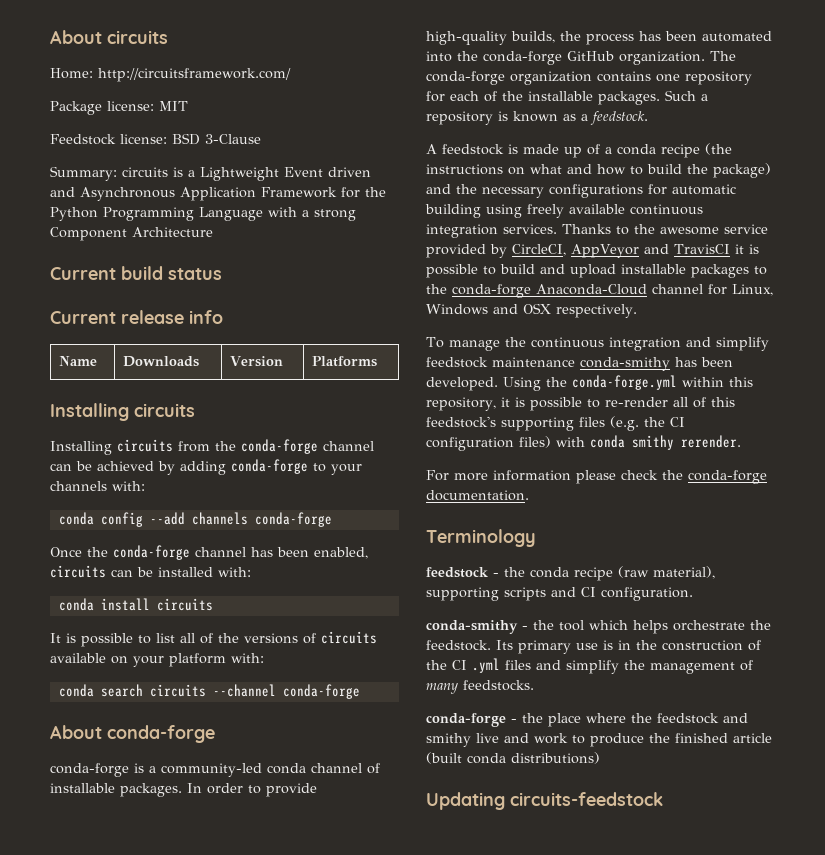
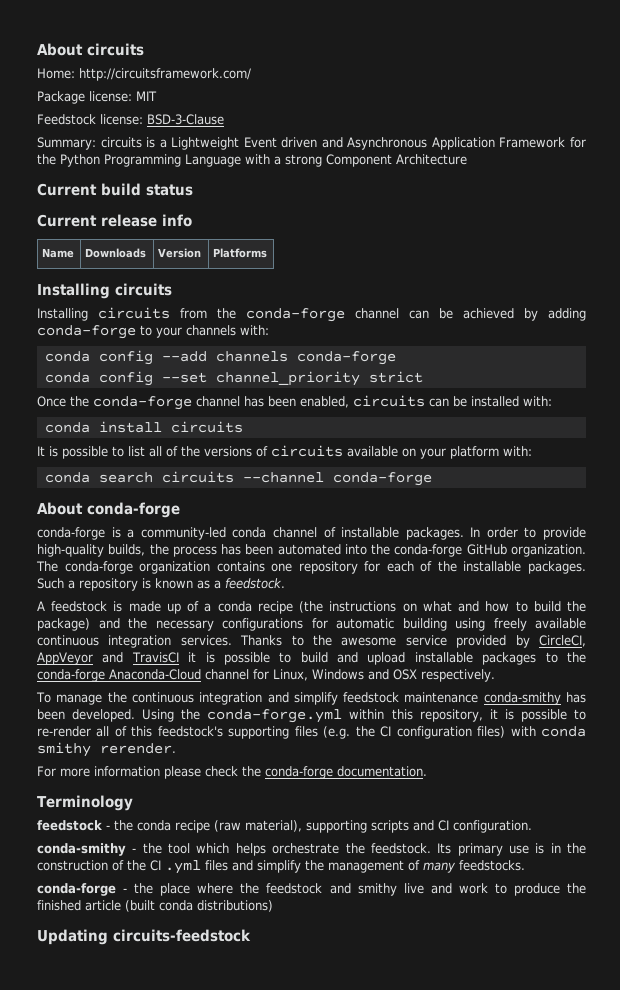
- Feedstock license: BSD 3-Clause
+ Feedstock license: BSD-3-Clause
+ conda config --set channel_priority strict

